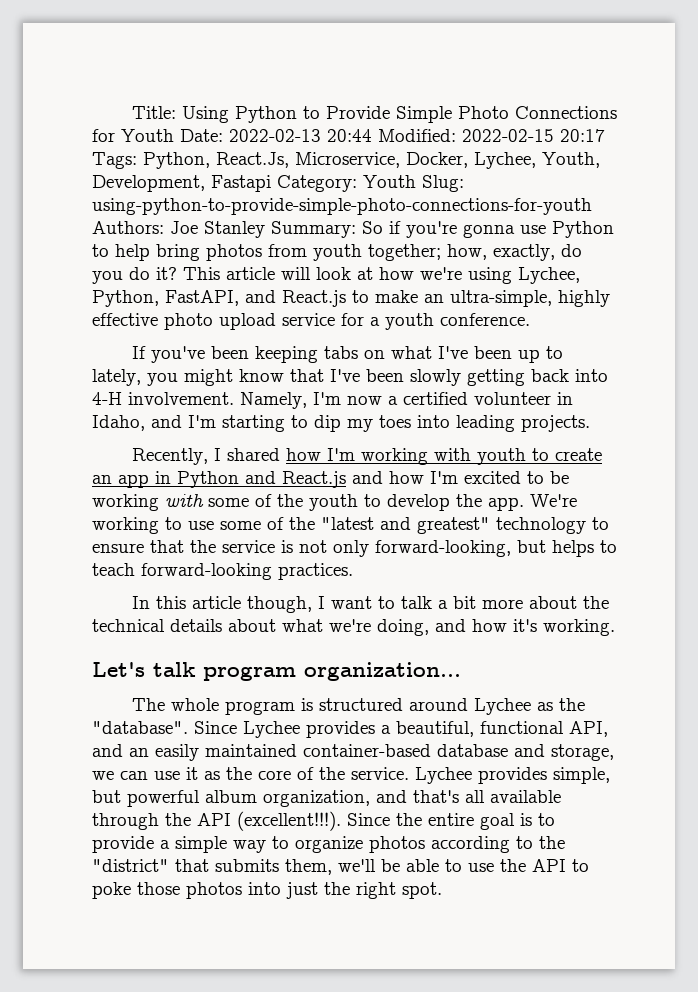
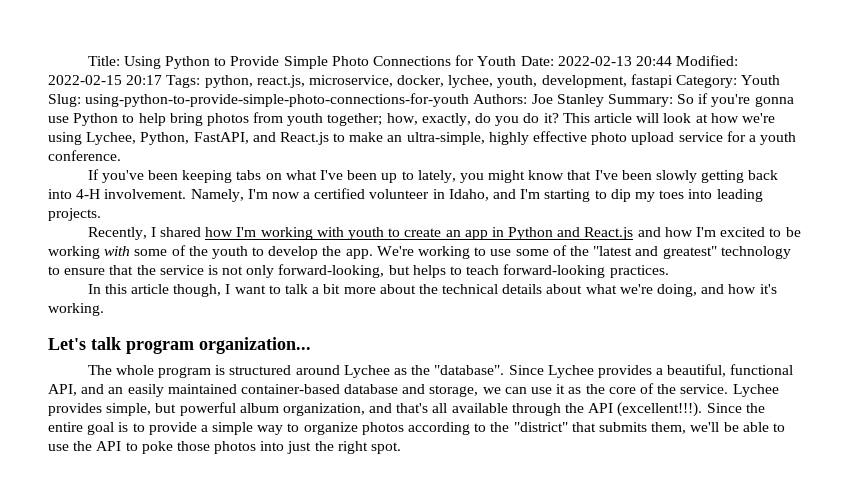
- Title: Using Python to Provide Simple Photo Connections for Youth Date: 2022-02-13 20:44 Modified: 2022-02-15 20:17 Tags: Python, React.Js, Microservice, Docker, Lychee, Youth, Development, Fastapi Category: Youth Slug: using-python-to-provide-simple-photo-connections-for-youth Authors: Joe Stanley Summary: So if you're gonna use Python to help bring photos from youth together; how, exactly, do you do it?
+ Title: Using Python to Provide Simple Photo Connections for Youth Date: 2022-02-13 20:44 Modified: 2022-02-15 20:17 Tags: python, react.js, microservice, docker, lychee, youth, development, fastapi Category: Youth Slug: using-python-to-provide-simple-photo-connections-for-youth Authors: Joe Stanley Summary: So if you're gonna use Python to help bring photos from youth together; how, exactly, do you do it?

